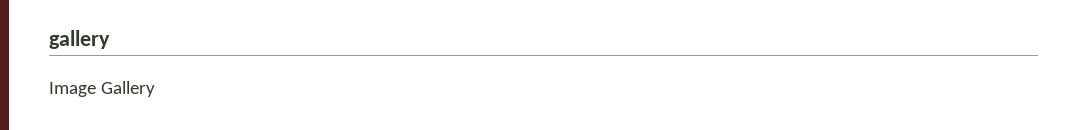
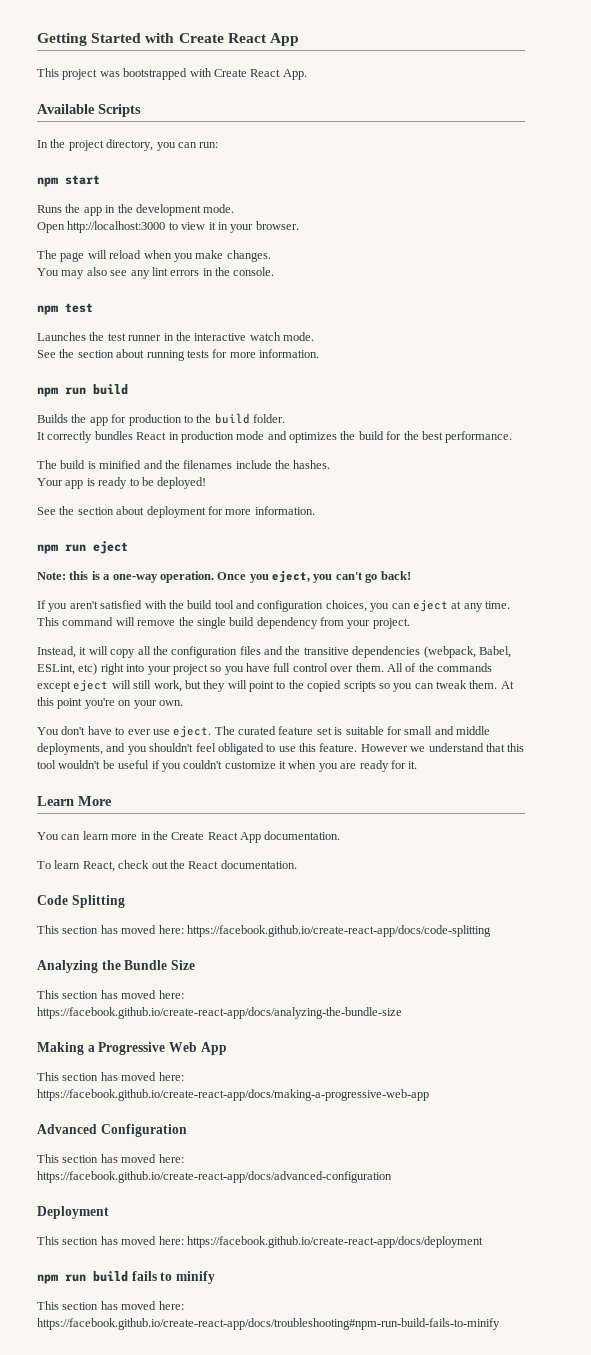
- gallery
- Image Gallery
+ Getting Started with Create React App
+ This project was bootstrapped with Create React App.
+ Available Scripts
+ In the project directory, you can run:
+ npm start
+ Runs the app in the development mode.
+ Open http://localhost:3000 to view it in your browser.
+ The page will reload when you make changes.
+ You may also see any lint errors in the console.
+ npm test
+ Launches the test runner in the interactive watch mode.
+ See the section about running tests for more information.
+ npm run build
+ Builds the app for production to the build folder.
+ It correctly bundles React in production mode and optimizes the build for the best performance.
+ The build is minified and the filenames include the hashes.
+ Your app is ready to be deployed!
+ See the section about deployment for more information.
+ npm run eject
+ Note: this is a one-way operation. Once you eject, you can't go back!
+ If you aren't satisfied with the build tool and configuration choices, you can eject at any time. This command will remove the single build dependency from your project.
+ Instead, it will copy all the configuration files and the transitive dependencies (webpack, Babel, ESLint, etc) right into your project so you have full control over them. All of the commands except eject will still work, but they will point to the copied scripts so you can tweak them. At this point you're on your own.
+ You don't have to ever use eject. The curated feature set is suitable for small and middle deployments, and you shouldn't feel obligated to use this feature. However we understand that this tool wouldn't be useful if you couldn't customize it when you are ready for it.
+ Learn More
+ You can learn more in the Create React App documentation.
+ To learn React, check out the React documentation.
+ Code Splitting
+ This section has moved here: https://facebook.github.io/create-react-app/docs/code-splitting
+ Analyzing the Bundle Size
+ This section has moved here: https://facebook.github.io/create-react-app/docs/analyzing-the-bundle-size
+ Making a Progressive Web App
+ This section has moved here: https://facebook.github.io/create-react-app/docs/making-a-progressive-web-app
+ Advanced Configuration
+ This section has moved here: https://facebook.github.io/create-react-app/docs/advanced-configuration
+ Deployment
+ This section has moved here: https://facebook.github.io/create-react-app/docs/deployment
+ npm run build fails to minify
+ This section has moved here: https://facebook.github.io/create-react-app/docs/troubleshooting#npm-run-build-fails-to-minify

